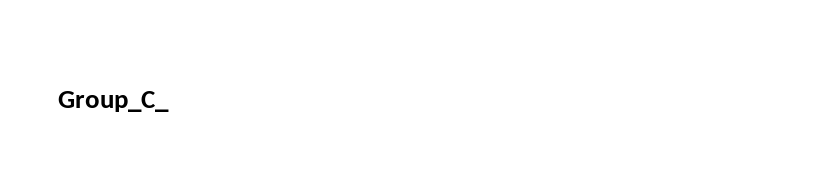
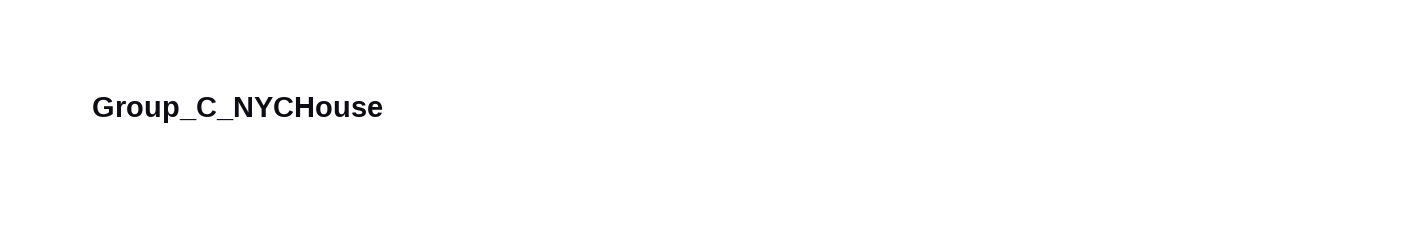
- Group_C_
+ Group_C_NYCHouse

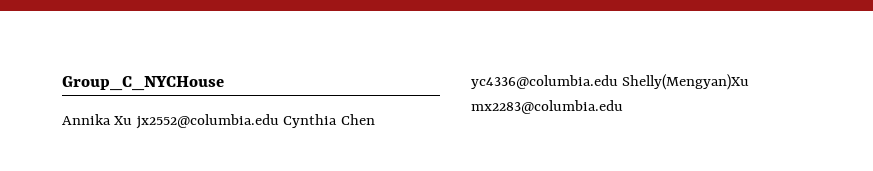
+ Annika Xu jx2552@columbia.edu Cynthia Chen yc4336@columbia.edu Shelly(Mengyan)Xu mx2283@columbia.edu

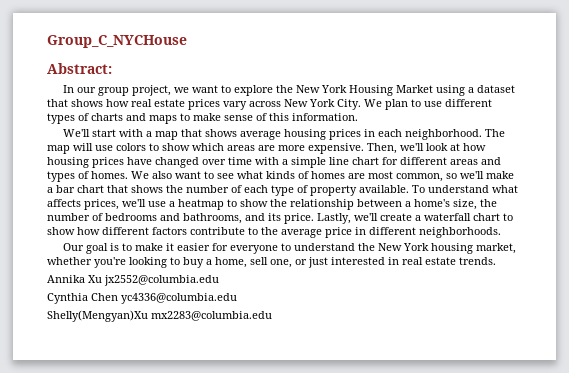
+ Abstract:
+ In our group project, we want to explore the New York Housing Market using a dataset that shows how real estate prices vary across New York City. We plan to use different types of charts and maps to make sense of this information.
+ We'll start with a map that shows average housing prices in each neighborhood. The map will use colors to show which areas are more expensive. Then, we'll look at how housing prices have changed over time with a simple line chart for different areas and types of homes. We also want to see what kinds of homes are most common, so we'll make a bar chart that shows the number of each type of property available. To understand what affects prices, we'll use a heatmap to show the relationship between a home's size, the number of bedrooms and bathrooms, and its price. Lastly, we'll create a waterfall chart to show how different factors contribute to the average price in different neighborhoods.
+ Our goal is to make it easier for everyone to understand the New York housing market, whether you're looking to buy a home, sell one, or just interested in real estate trends.
- Annika Xu jx2552@columbia.edu Cynthia Chen yc4336@columbia.edu Shelly(Mengyan)Xu mx2283@columbia.edu
+ Annika Xu jx2552@columbia.edu
+ Cynthia Chen yc4336@columbia.edu
+ Shelly(Mengyan)Xu mx2283@columbia.edu

